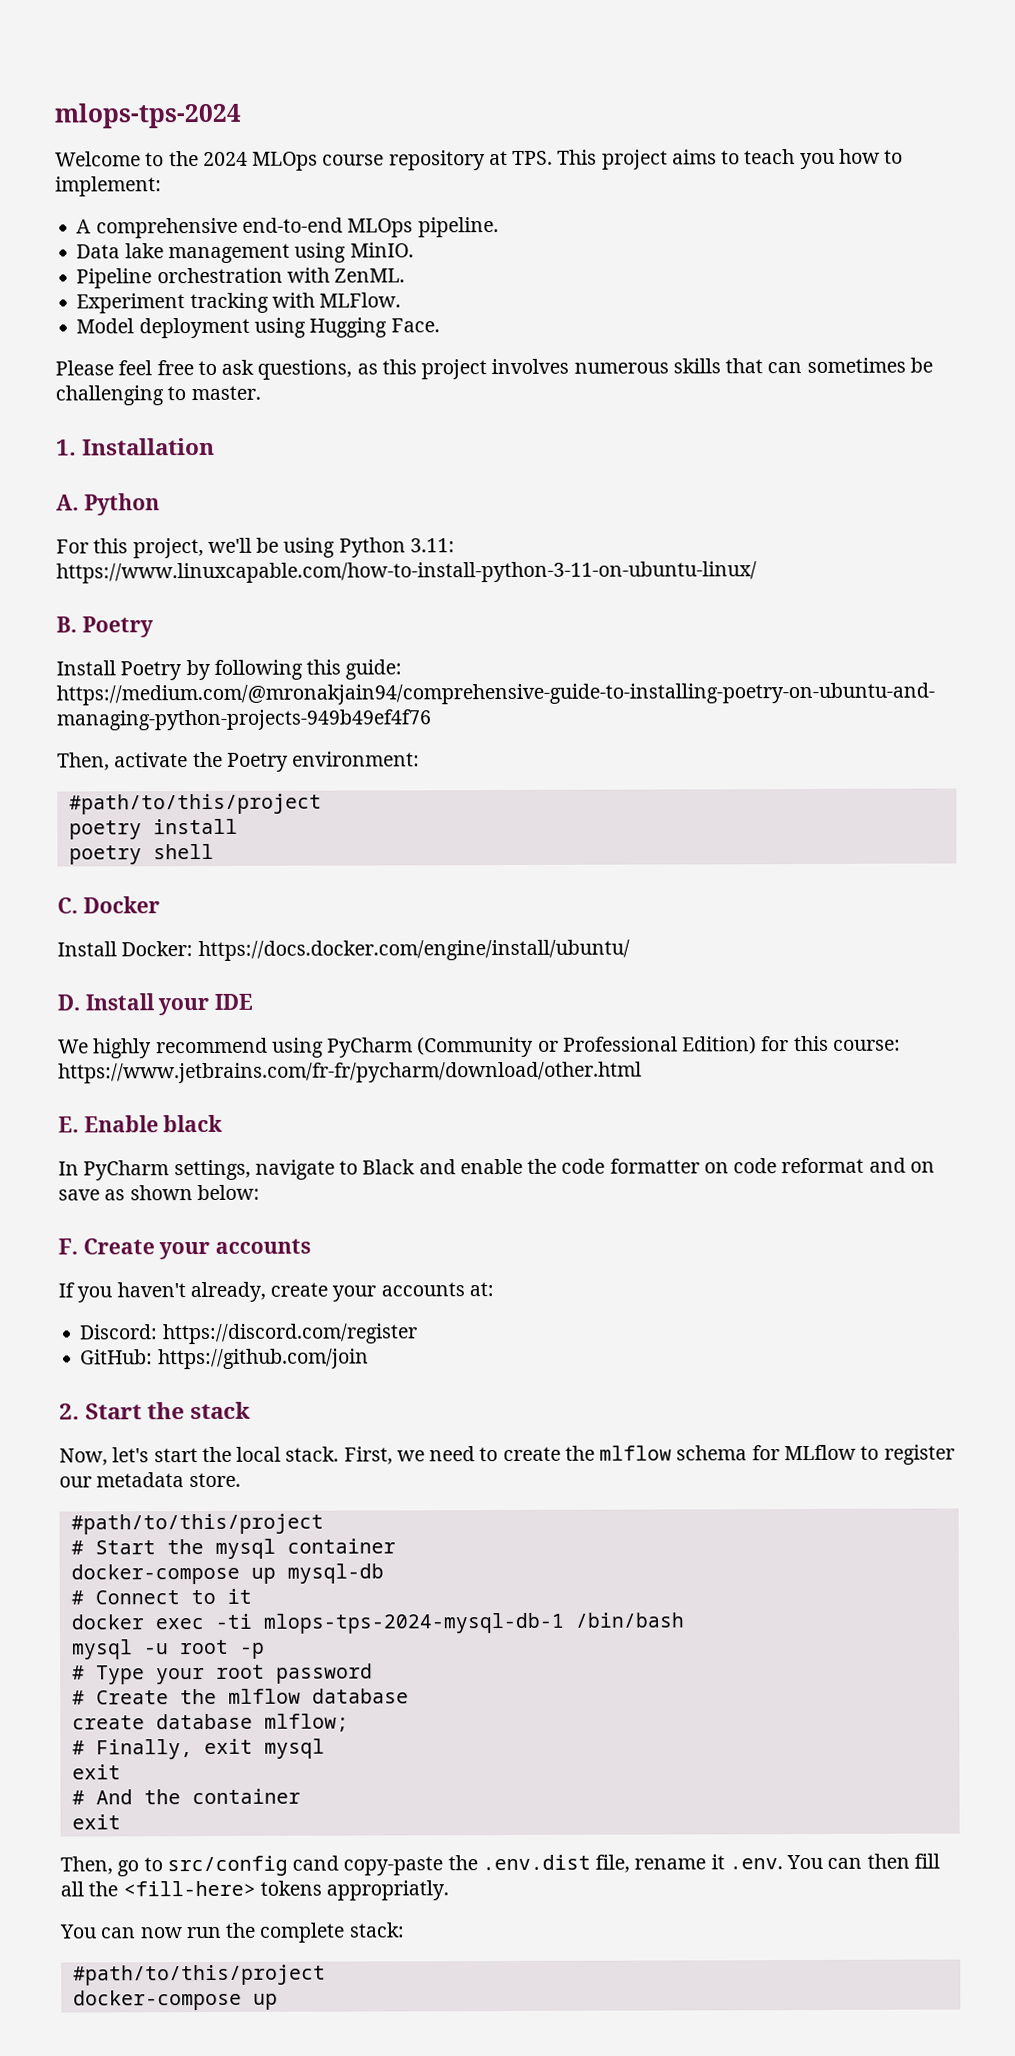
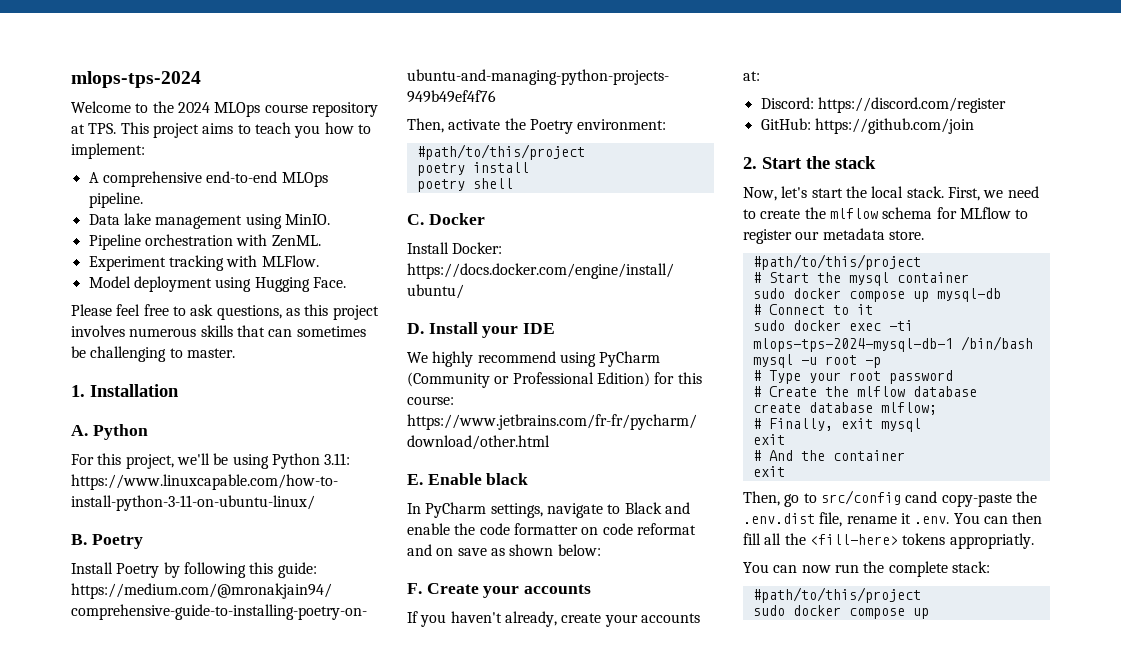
- docker-compose up mysql-db
+ sudo docker compose up mysql-db
- docker exec -ti mlops-tps-2024-mysql-db-1 /bin/bash
+ sudo docker exec -ti mlops-tps-2024-mysql-db-1 /bin/bash
  You can now run the complete stack:
  #path/to/this/project
- docker-compose up
+ sudo docker compose up

